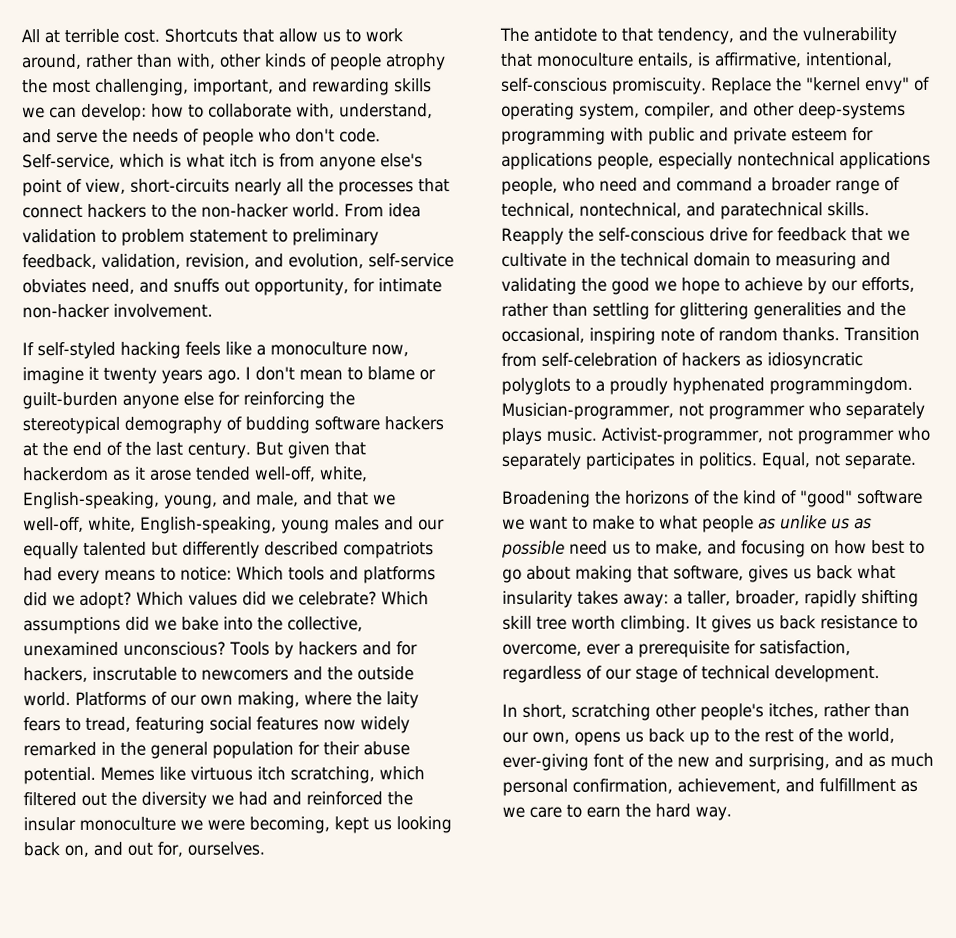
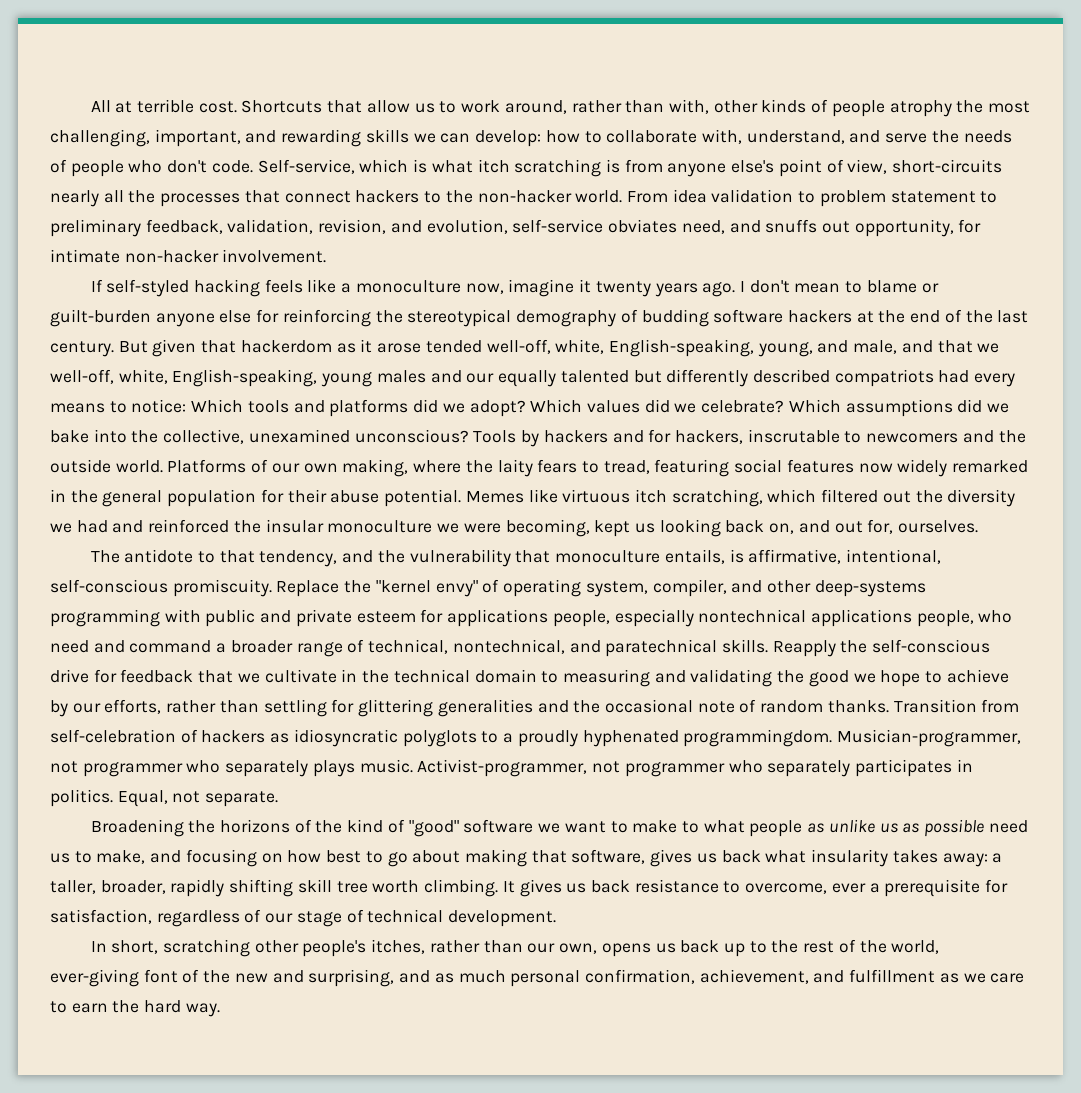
- Self-service, which is what itch is from anyone else's point of view, short-circuits nearly all the processes that connect hackers to the non-hacker world.
+ Self-service, which is what itch scratching is from anyone else's point of view, short-circuits nearly all the processes that connect hackers to the non-hacker world.
- Reapply the self-conscious drive for feedback that we cultivate in the technical domain to measuring and validating the good we hope to achieve by our efforts, rather than settling for glittering generalities and the occasional, inspiring note of random thanks.
+ Reapply the self-conscious drive for feedback that we cultivate in the technical domain to measuring and validating the good we hope to achieve by our efforts, rather than settling for glittering generalities and the occasional note of random thanks.

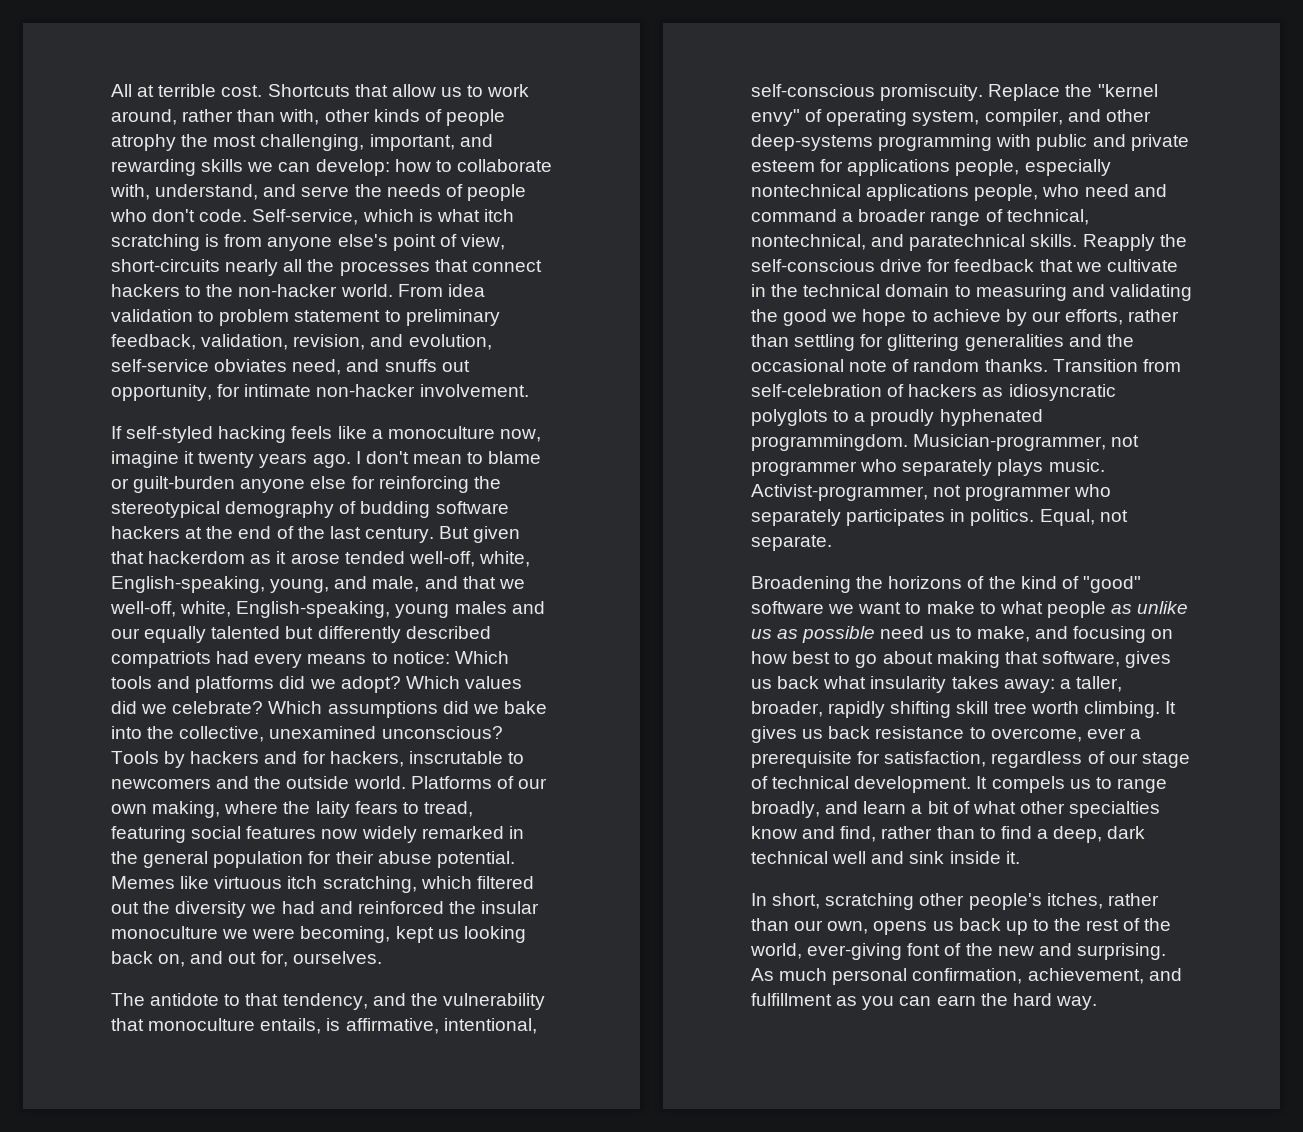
+ It compels us to range broadly, and learn a bit of what other specialties know and find, rather than to find a deep, dark technical well and sink inside it.
- In short, scratching other people's itches, rather than our own, opens us back up to the rest of the world, ever-giving font of the new and surprising, and as much personal confirmation, achievement, and fulfillment as we care to earn the hard way.
+ In short, scratching other people's itches, rather than our own, opens us back up to the rest of the world, ever-giving font of the new and surprising. As much personal confirmation, achievement, and fulfillment as you can earn the hard way.

